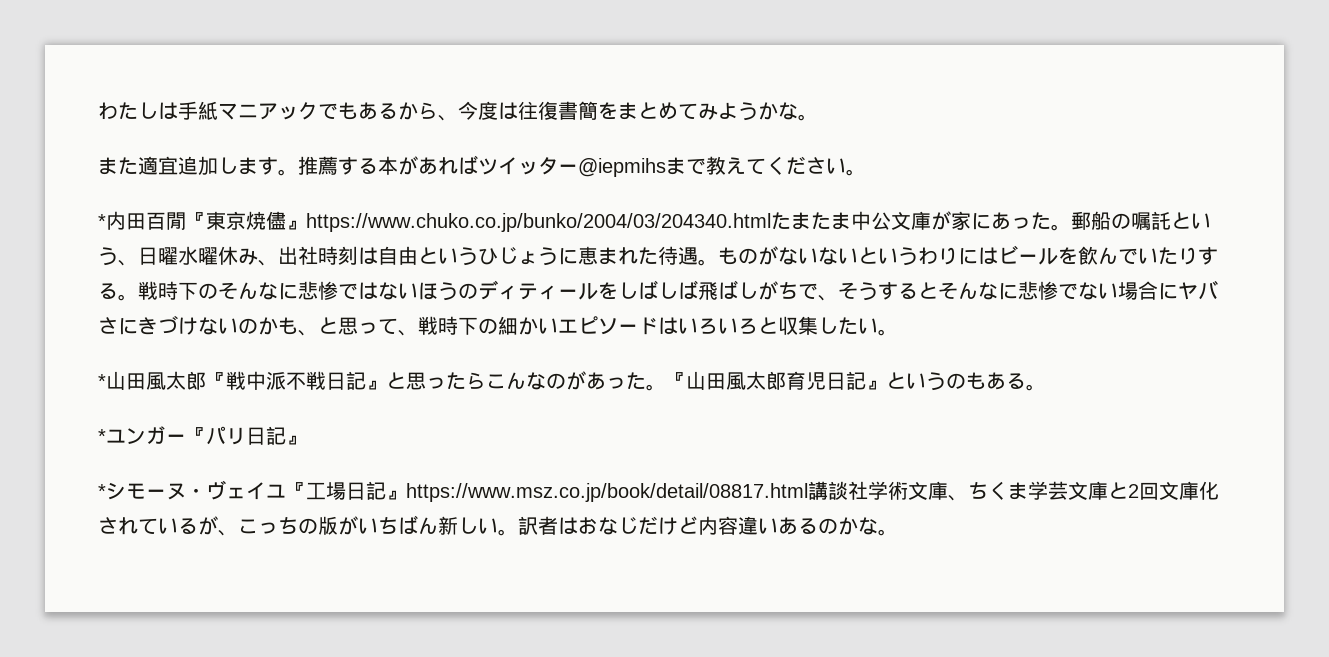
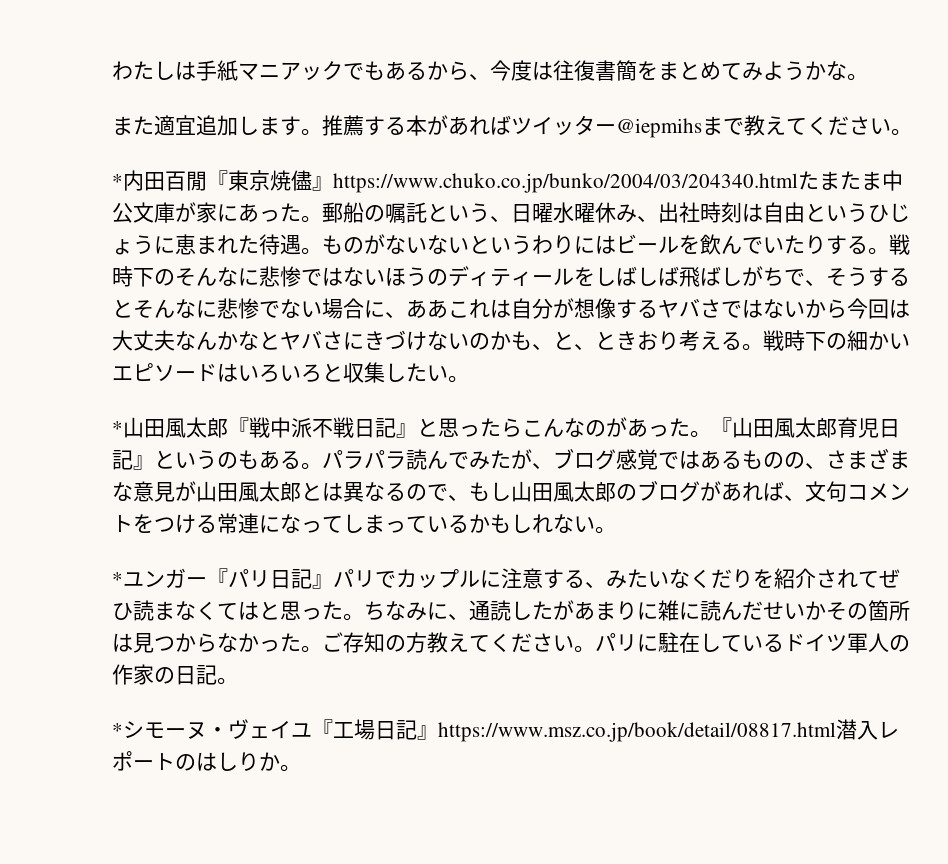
- 戦時下のそんなに悲惨ではないほうのディティールをしばしば飛ばしがちで、そうするとそんなに悲惨でない場合にヤバさにきづけないのかも、と思って、戦時下の細かいエピソードはいろいろと収集したい。
+ 戦時下のそんなに悲惨ではないほうのディティールをしばしば飛ばしがちで、そうするとそんなに悲惨でない場合に、ああこれは自分が想像するヤバさではないから今回は大丈夫なんかなとヤバさにきづけないのかも、と、ときおり考える。戦時下の細かいエピソードはいろいろと収集したい。
+ パラパラ読んでみたが、ブログ感覚ではあるものの、さまざまな意見が山田風太郎とは異なるので、もし山田風太郎のブログがあれば、文句コメントをつける常連になってしまっているかもしれない。
- *ユンガー『パリ日記』
+ *ユンガー『パリ日記』パリでカップルに注意する、みたいなくだりを紹介されてぜひ読まなくてはと思った。ちなみに、通読したがあまりに雑に読んだせいかその箇所は見つからなかった。ご存知の方教えてください。パリに駐在しているドイツ軍人の作家の日記。
- *シモーヌ・ヴェイユ『工場日記』https://www.msz.co.jp/book/detail/08817.html講談社学術文庫、ちくま学芸文庫と2回文庫化されているが、こっちの版がいちばん新しい。訳者はおなじだけど内容違いあるのかな。
+ *シモーヌ・ヴェイユ『工場日記』https://www.msz.co.jp/book/detail/08817.html潜入レポートのはしりか。

